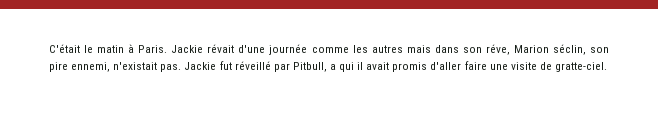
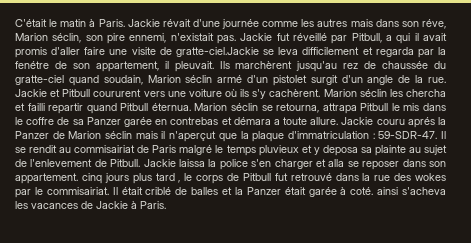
- Jackie fut réveillé par Pitbull, a qui il avait promis d'aller faire une visite de gratte-ciel.
+ Jackie fut réveillé par Pitbull, a qui il avait promis d'aller faire une visite de gratte-ciel.Jackie se leva difficilement et regarda par la fenétre de son appartement, il pleuvait. Ils marchèrent jusqu'au rez de chaussée du gratte-ciel quand soudain, Marion séclin armé d'un pistolet surgit d'un angle de la rue. Jackie et Pitbull coururent vers une voiture où ils s'y cachèrent. Marion séclin les chercha et failli repartir quand Pitbull éternua. Marion séclin se retourna, attrapa Pitbull le mis dans le coffre de sa Panzer garée en contrebas et démara a toute allure. Jackie couru aprés la Panzer de Marion séclin mais il n'aperçut que la plaque d'immatriculation : 59-SDR-47. Il se rendit au commisairiat de Paris malgré le temps pluvieux et y deposa sa plainte au sujet de l'enlevement de Pitbull. Jackie laissa la police s'en charger et alla se reposer dans son appartement. cinq jours plus tard , le corps de Pitbull fut retrouvé dans la rue des wokes par le commisairiat. Il était criblé de balles et la Panzer était garée à coté. ainsi s'acheva les vacances de Jackie à Paris.

